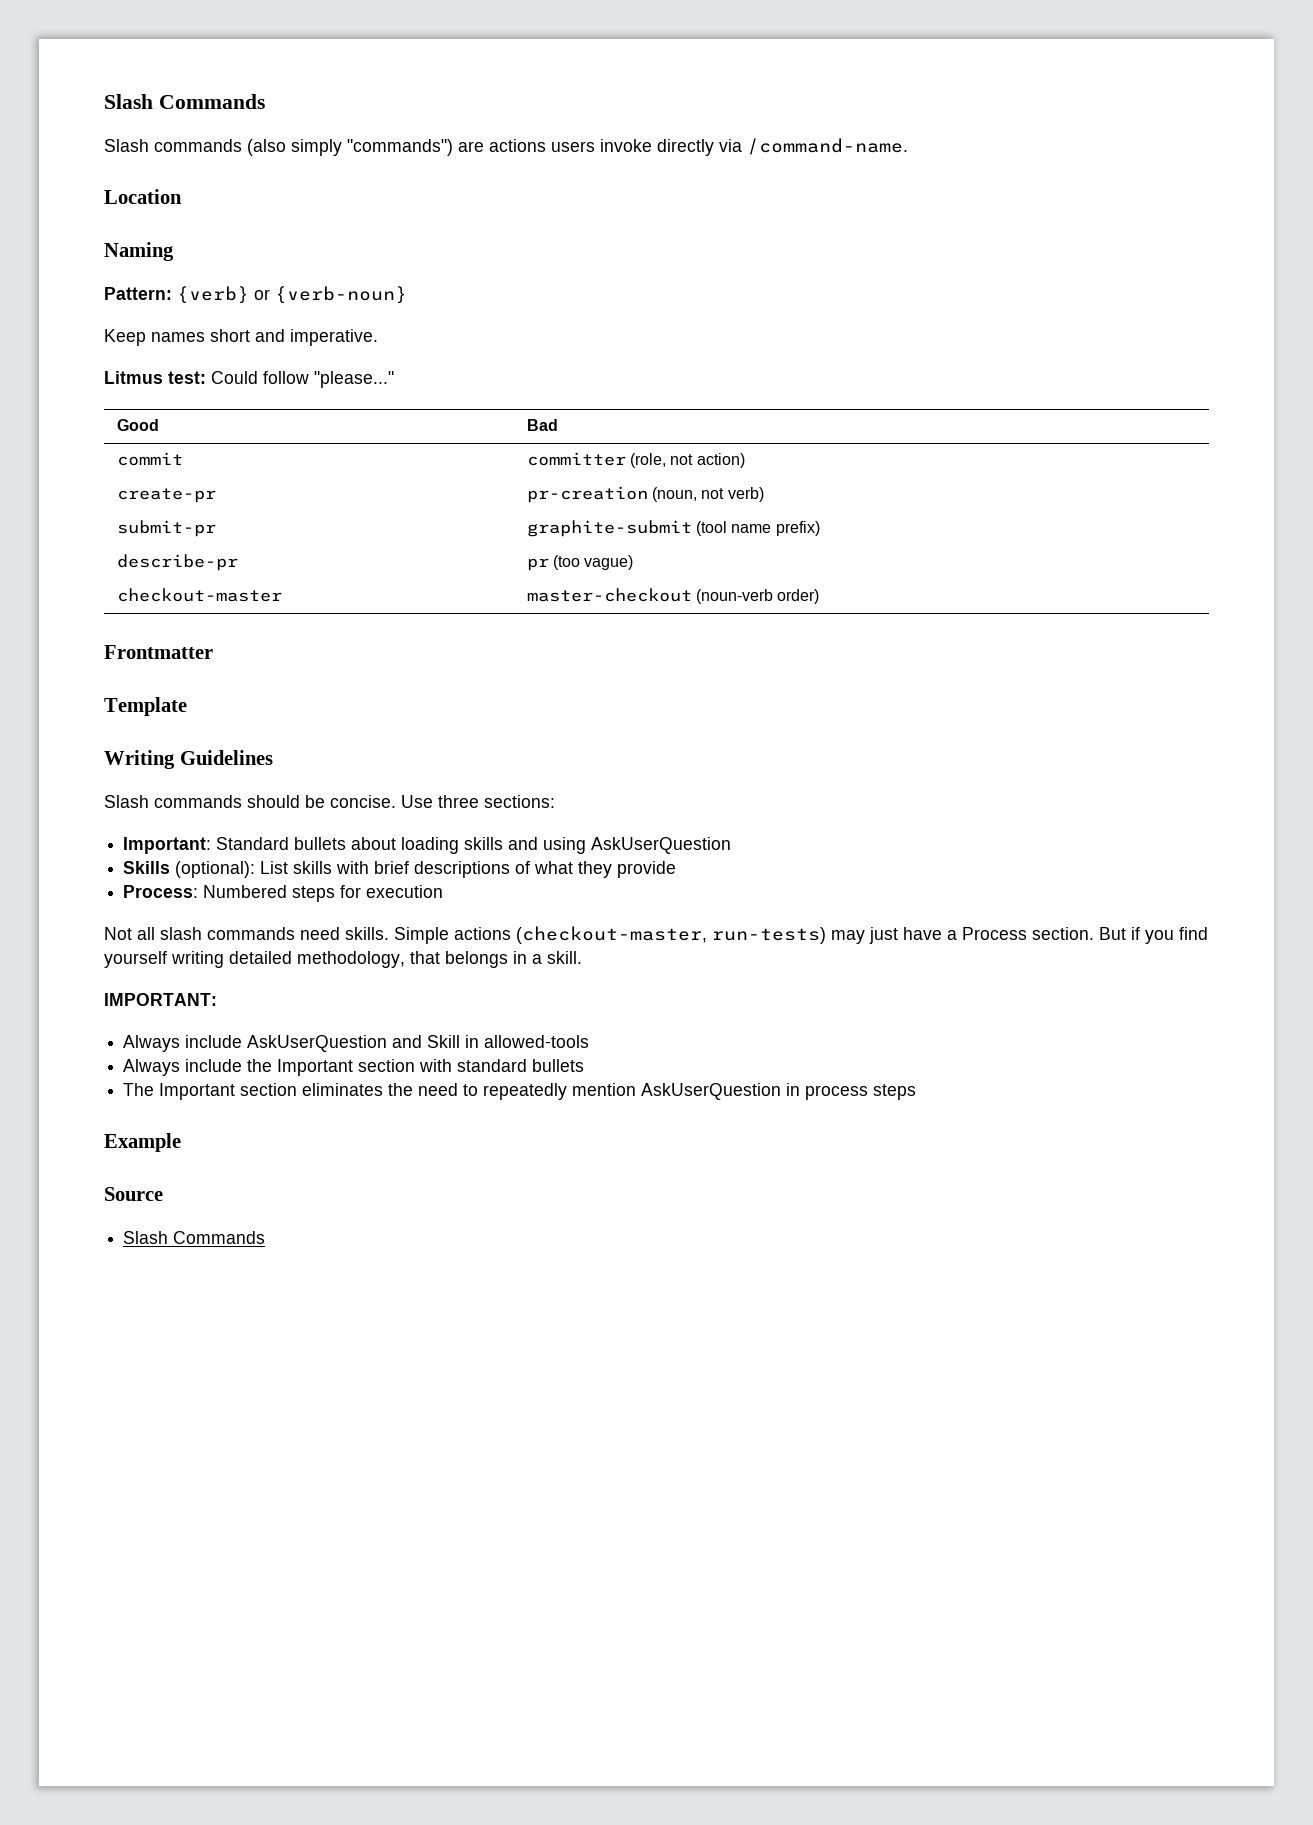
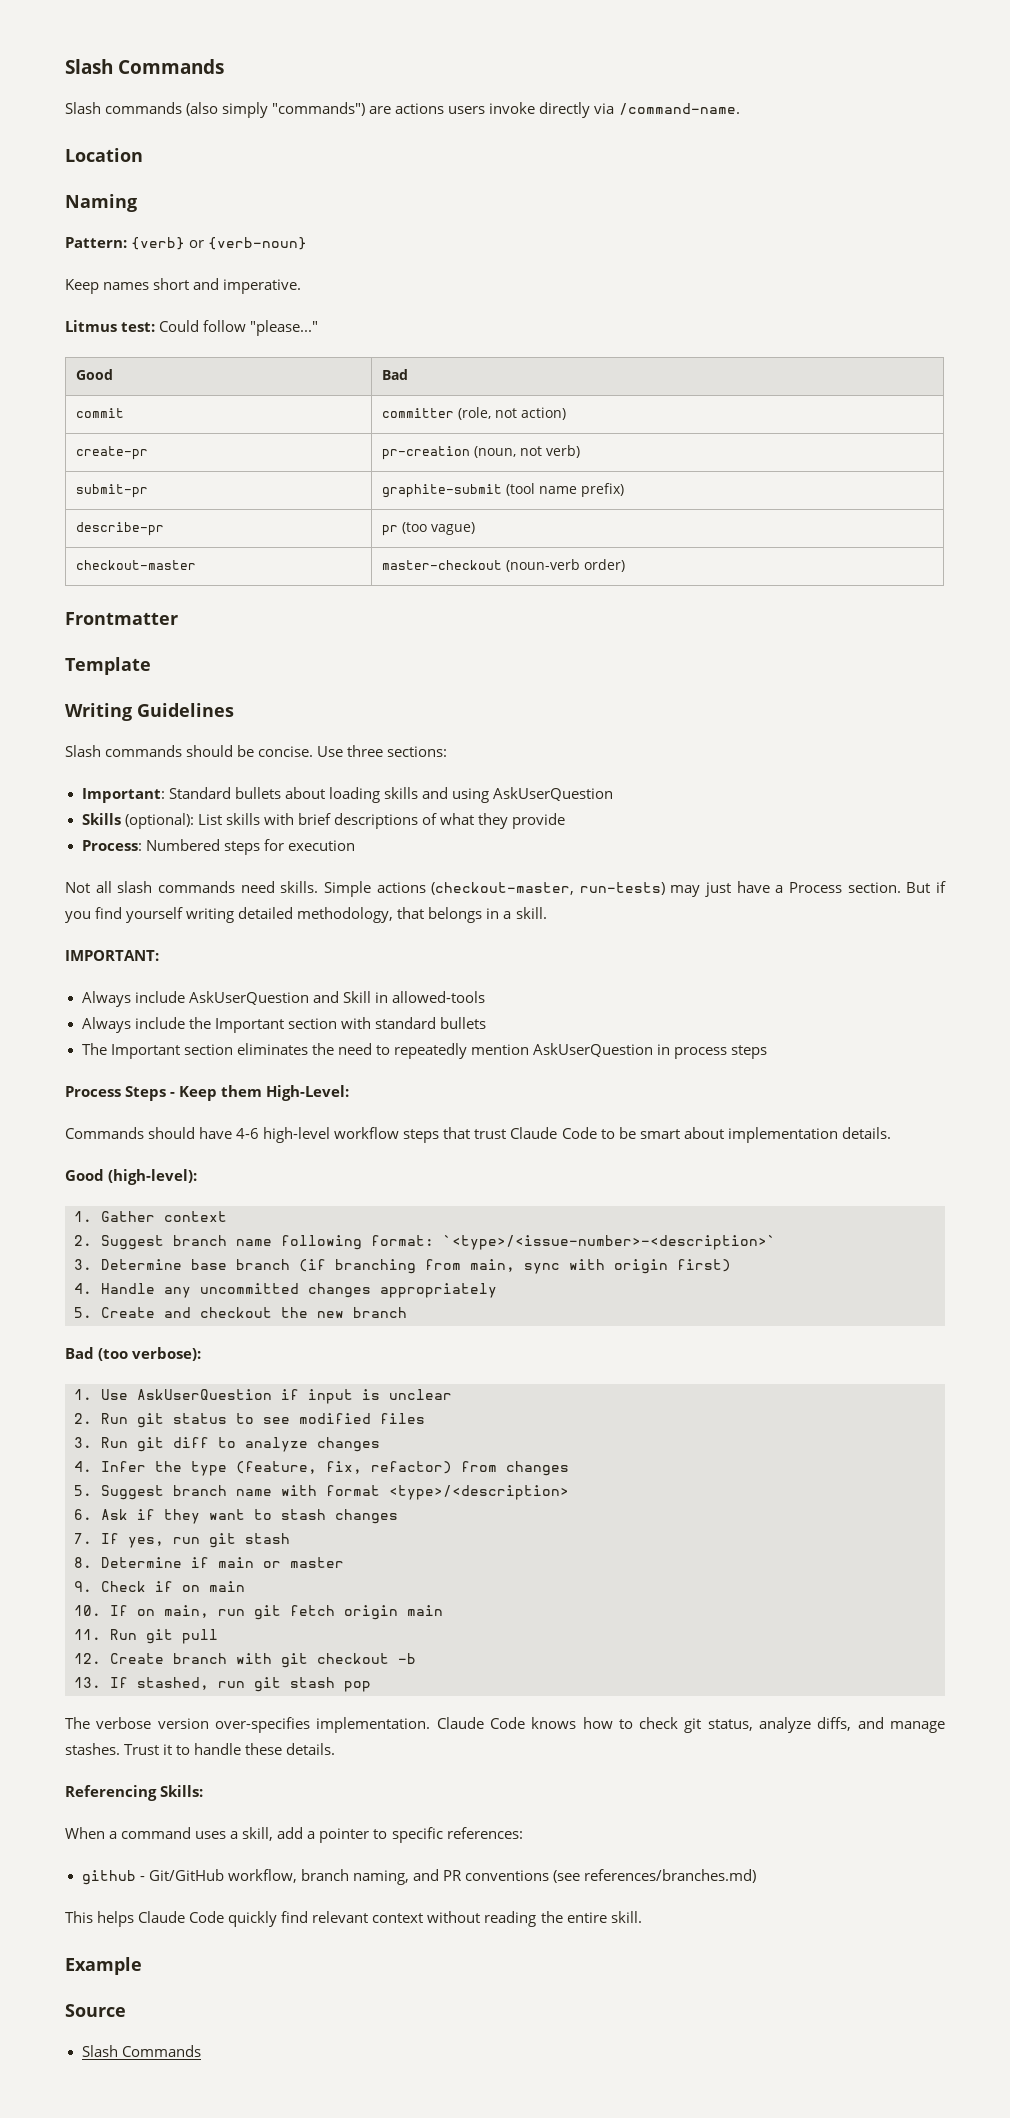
+ Process Steps - Keep them High-Level:
+ Commands should have 4-6 high-level workflow steps that trust Claude Code to be smart about implementation details.
+ Good (high-level):
+ 1. Gather context
+ 2. Suggest branch name following format: `<type>/<issue-number>-<description>`
+ 3. Determine base branch (if branching from main, sync with origin first)
+ 4. Handle any uncommitted changes appropriately
+ 5. Create and checkout the new branch
+ Bad (too verbose):
+ 1. Use AskUserQuestion if input is unclear
+ 2. Run git status to see modified files
+ 3. Run git diff to analyze changes
+ 4. Infer the type (feature, fix, refactor) from changes
+ 5. Suggest branch name with format <type>/<description>
+ 6. Ask if they want to stash changes
+ 7. If yes, run git stash
+ 8. Determine if main or master
+ 9. Check if on main
+ 10. If on main, run git fetch origin main
+ 11. Run git pull
+ 12. Create branch with git checkout -b
+ 13. If stashed, run git stash pop
+ The verbose version over-specifies implementation. Claude Code knows how to check git status, analyze diffs, and manage stashes. Trust it to handle these details.
+ Referencing Skills:
+ When a command uses a skill, add a pointer to specific references:
+ github - Git/GitHub workflow, branch naming, and PR conventions (see references/branches.md)
+ This helps Claude Code quickly find relevant context without reading the entire skill.

